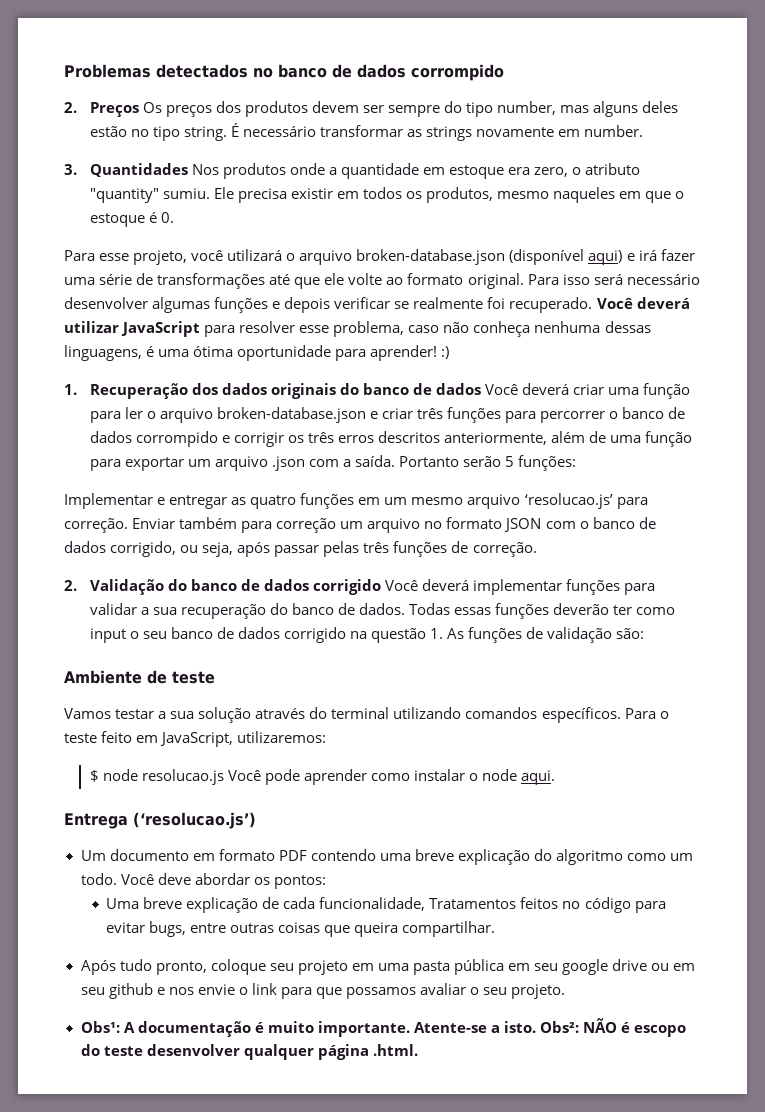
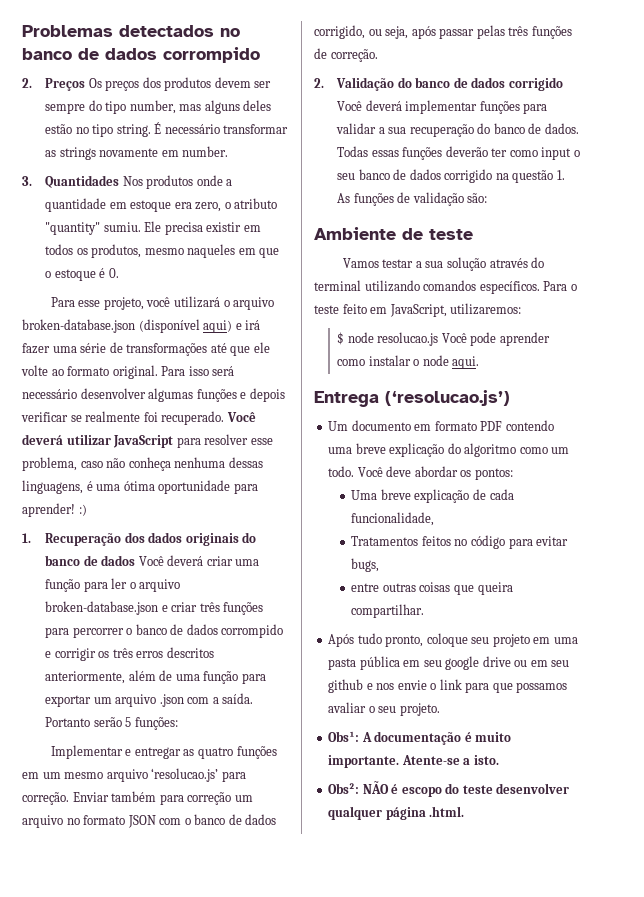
- Uma breve explicação de cada funcionalidade, Tratamentos feitos no código para evitar bugs, entre outras coisas que queira compartilhar.
+ Uma breve explicação de cada funcionalidade,
+ Tratamentos feitos no código para evitar bugs,
+ entre outras coisas que queira compartilhar.
- Atente-se a isto. Obs²: NÃO é escopo do teste desenvolver qualquer página .html.
+ Atente-se a isto.
+ Obs²: NÃO é escopo do teste desenvolver qualquer página .html.

